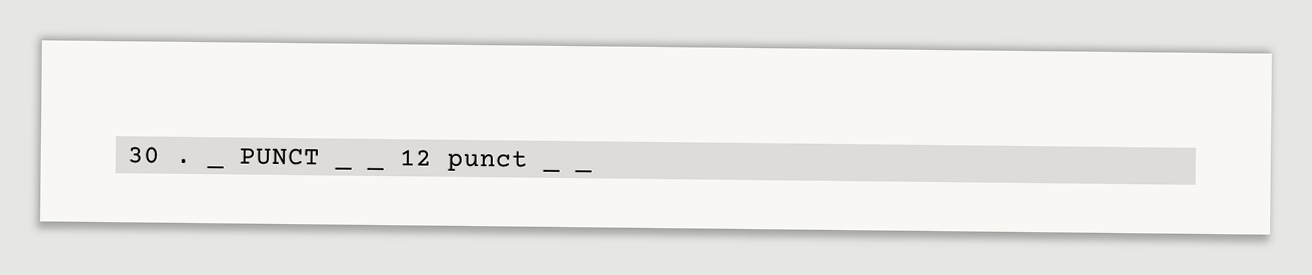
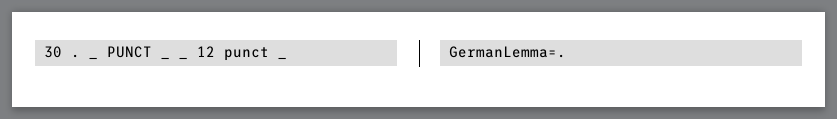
- _ PUNCT _ _ 12 punct _ _
+ _ PUNCT _ _ 12 punct _ GermanLemma=.

